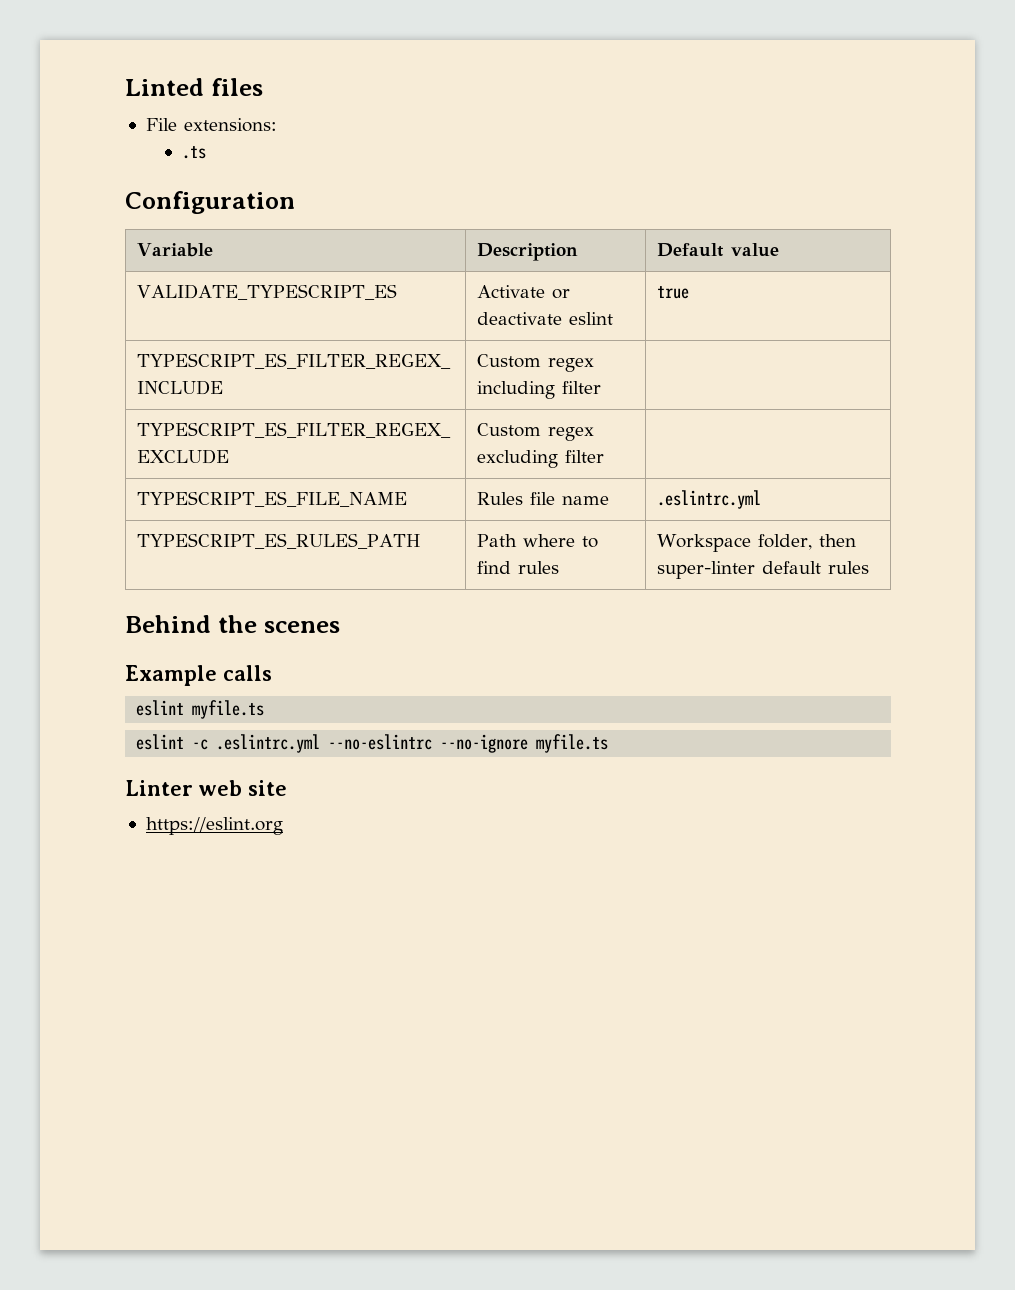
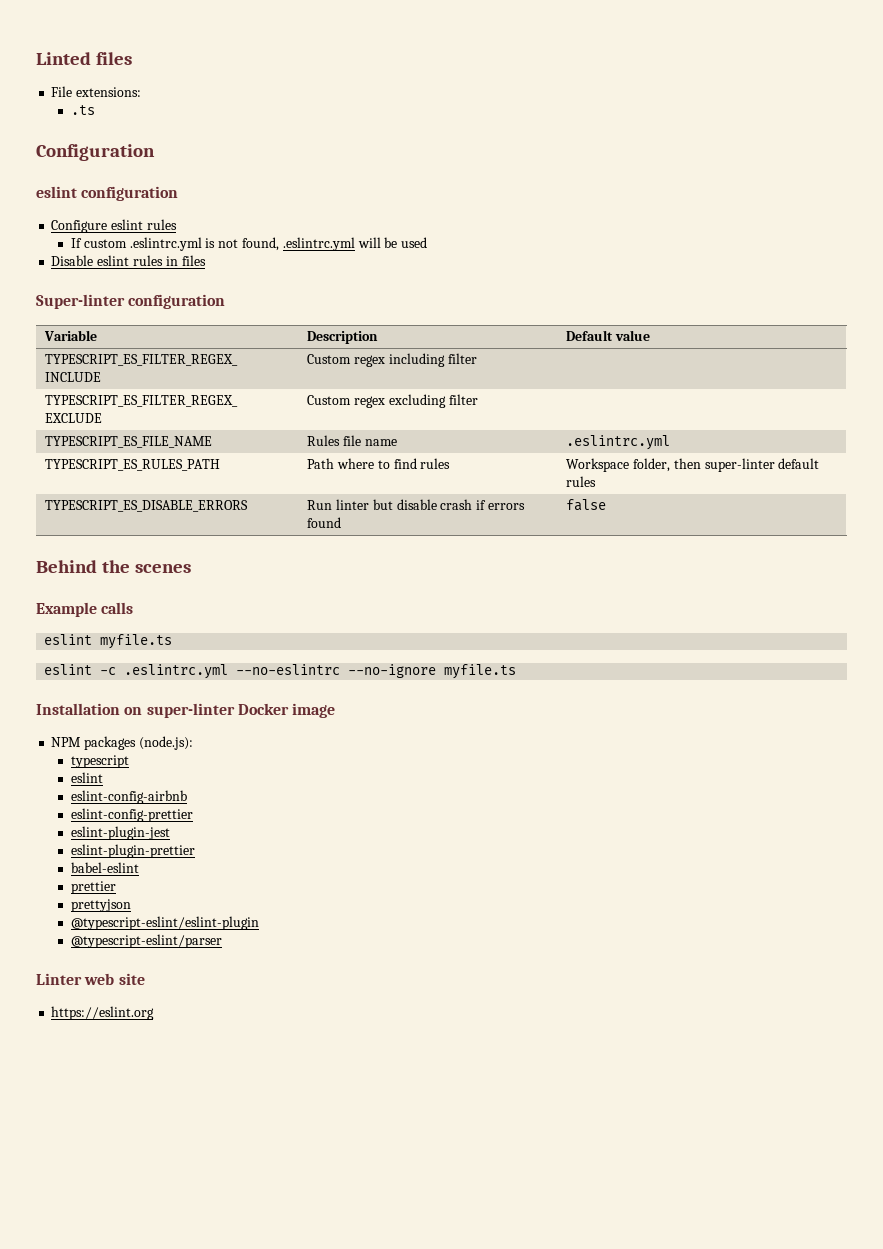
+ eslint configuration
+ Configure eslint rules
+ If custom .eslintrc.yml is not found, .eslintrc.yml will be used
+ Disable eslint rules in files
+ Super-linter configuration
  Variable | Description | Default value
- VALIDATE_TYPESCRIPT_ES | Activate or deactivate eslint | true
+ TYPESCRIPT_ES_DISABLE_ERRORS | Run linter but disable crash if errors found | false
+ Installation on super-linter Docker image
+ NPM packages (node.js):
+ typescript
+ eslint
+ eslint-config-airbnb
+ eslint-config-prettier
+ eslint-plugin-jest
+ eslint-plugin-prettier
+ babel-eslint
+ prettier
+ prettyjson
+ @typescript-eslint/eslint-plugin
+ @typescript-eslint/parser

